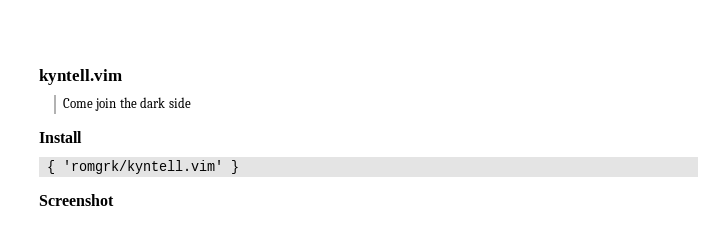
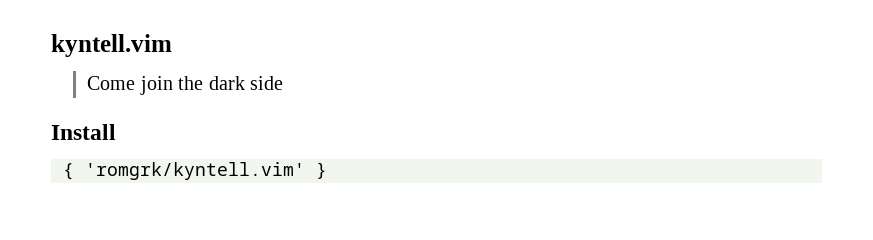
- Screenshot

